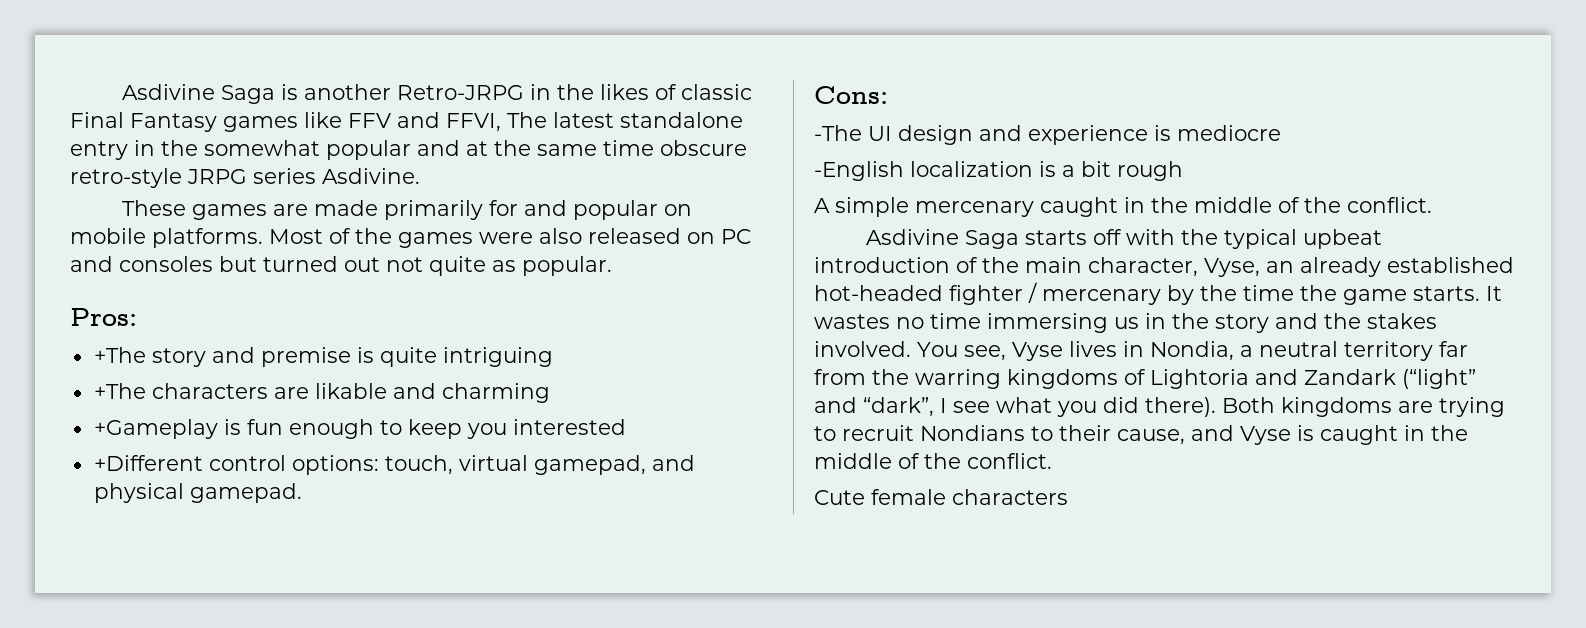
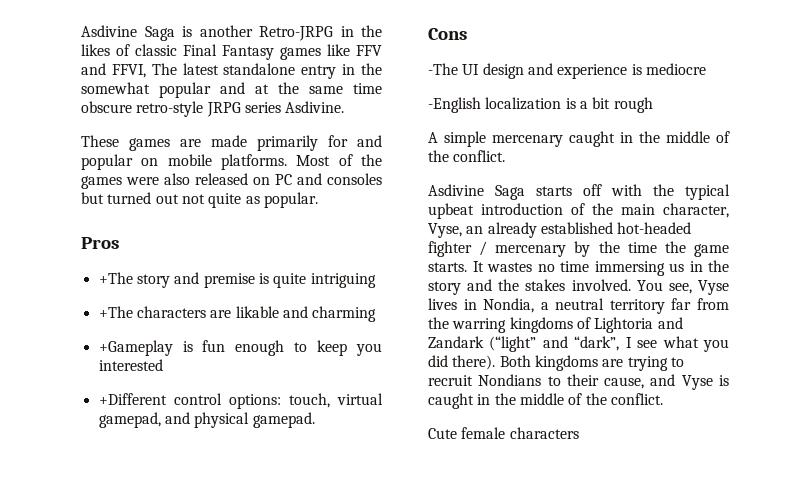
- Pros:
+ Pros
- Cons:
+ Cons

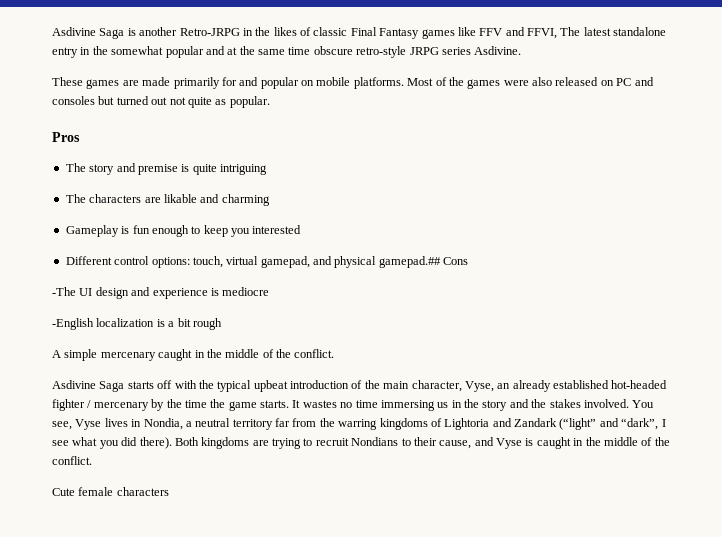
- +The story and premise is quite intriguing
+ The story and premise is quite intriguing
- +The characters are likable and charming
+ The characters are likable and charming
- +Gameplay is fun enough to keep you interested
+ Gameplay is fun enough to keep you interested
- +Different control options: touch, virtual gamepad, and physical gamepad.
- Cons
+ Different control options: touch, virtual gamepad, and physical gamepad.## Cons

